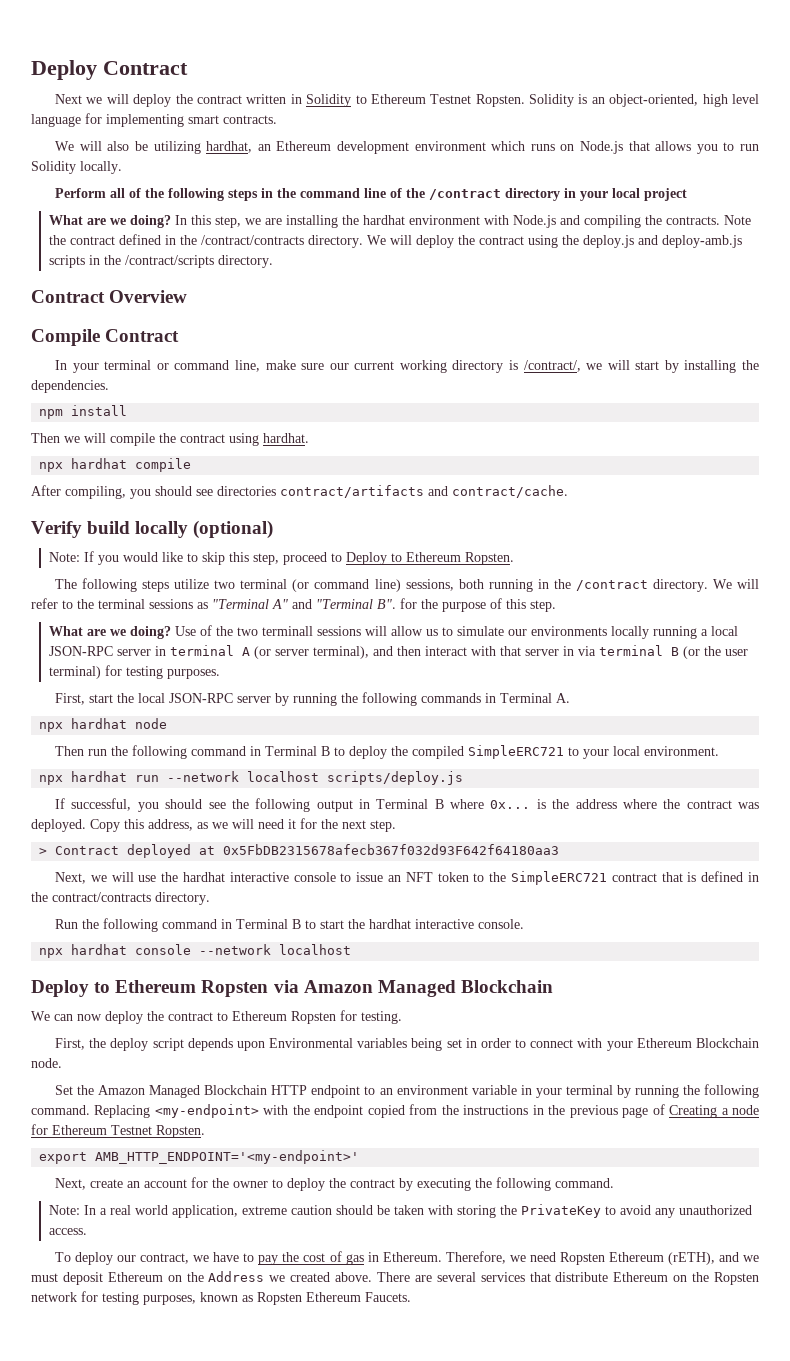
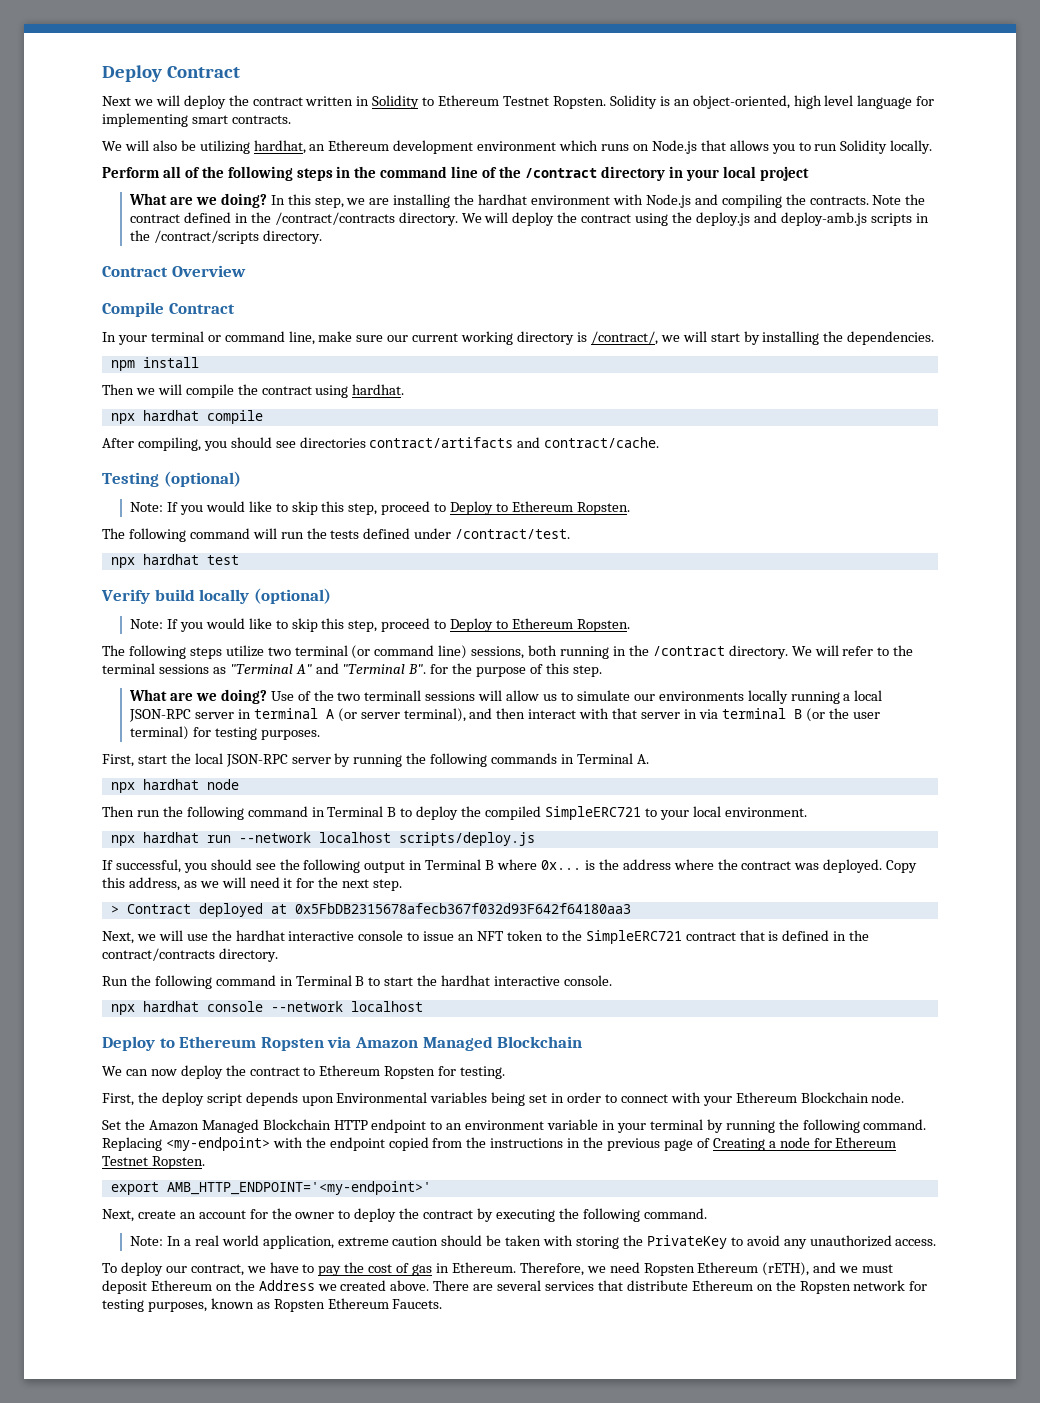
+ Testing (optional)
+ Note: If you would like to skip this step, proceed to Deploy to Ethereum Ropsten.
+ The following command will run the tests defined under /contract/test.
+ npx hardhat test

